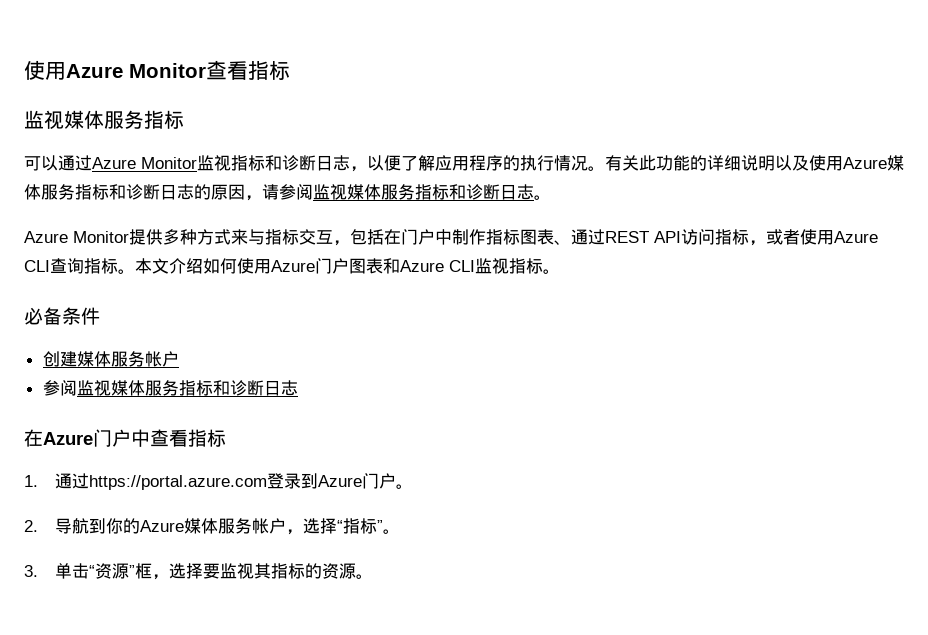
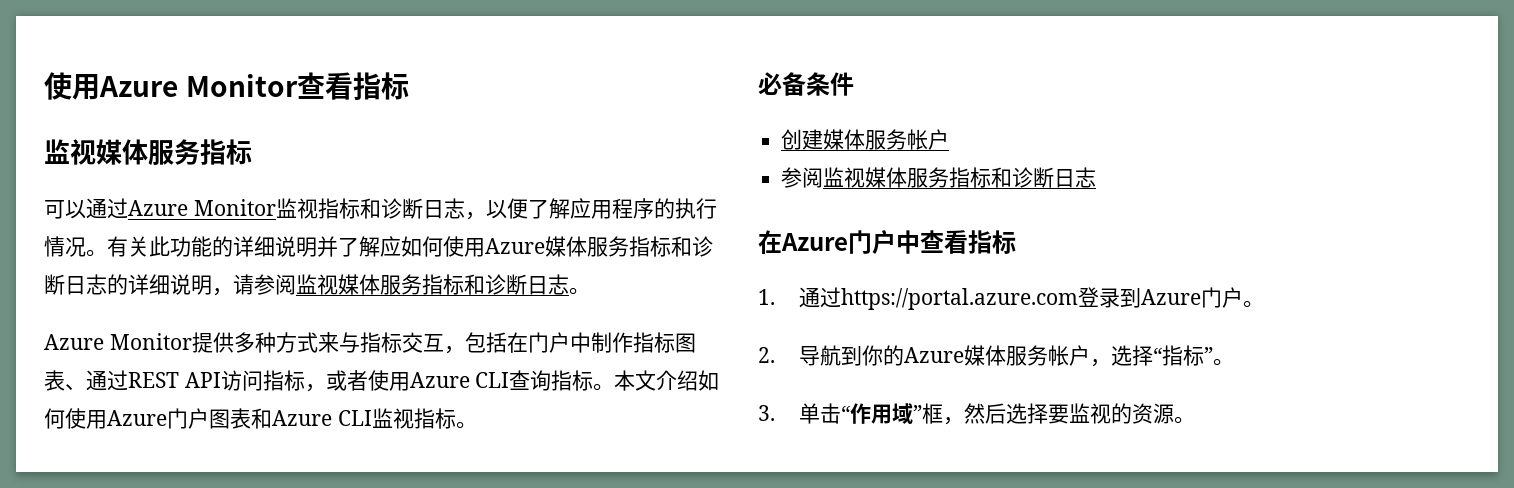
- 有关此功能的详细说明以及使用Azure媒体服务指标和诊断日志的原因，请参阅监视媒体服务指标和诊断日志。
+ 有关此功能的详细说明并了解应如何使用Azure媒体服务指标和诊断日志的详细说明，请参阅监视媒体服务指标和诊断日志。
- 3.单击“资源”框，选择要监视其指标的资源。
+ 3.单击“作用域”框，然后选择要监视的资源。

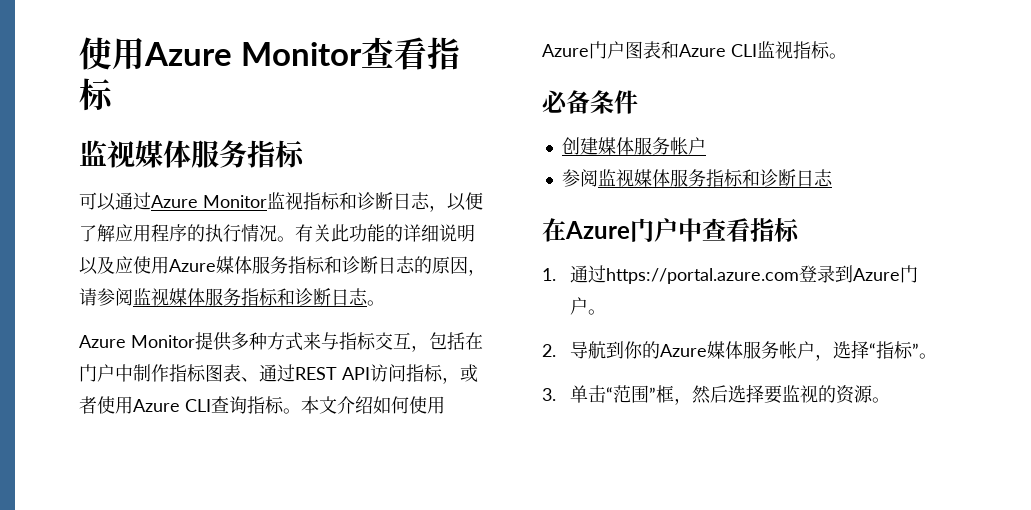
- 有关此功能的详细说明并了解应如何使用Azure媒体服务指标和诊断日志的详细说明，请参阅监视媒体服务指标和诊断日志。
+ 有关此功能的详细说明以及应使用Azure媒体服务指标和诊断日志的原因，请参阅监视媒体服务指标和诊断日志。
- 3.单击“作用域”框，然后选择要监视的资源。
+ 3.单击“范围”框，然后选择要监视的资源。

